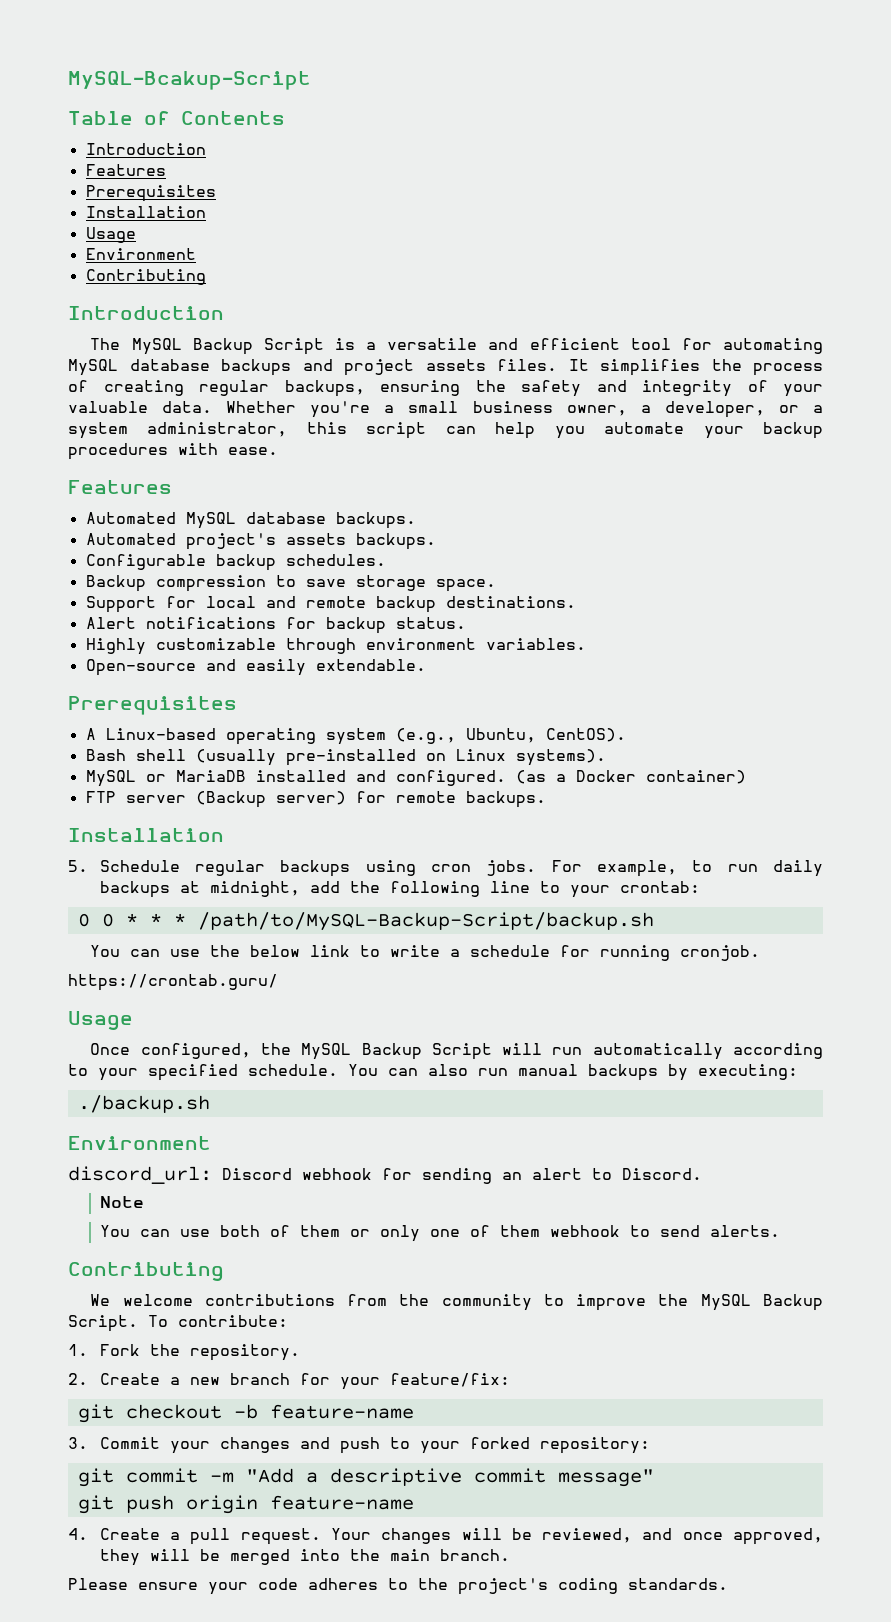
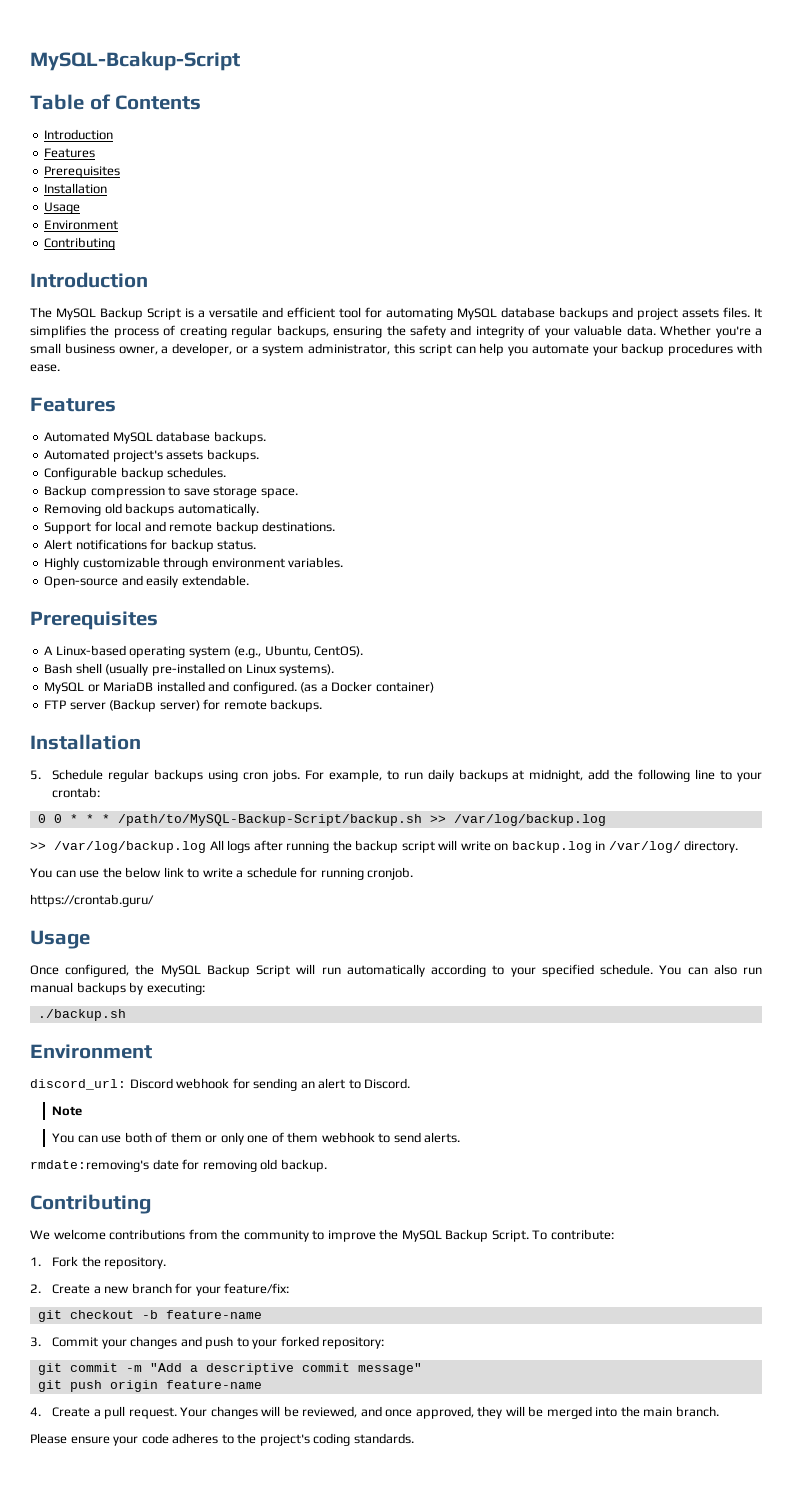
+ Removing old backups automatically.
- 0 0 * * * /path/to/MySQL-Backup-Script/backup.sh
+ 0 0 * * * /path/to/MySQL-Backup-Script/backup.sh >> /var/log/backup.log
+ >> /var/log/backup.log All logs after running the backup script will write on backup.log in /var/log/ directory.
+ rmdate:removing's date for removing old backup.

